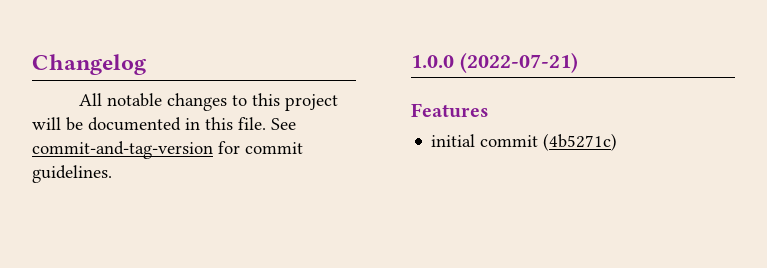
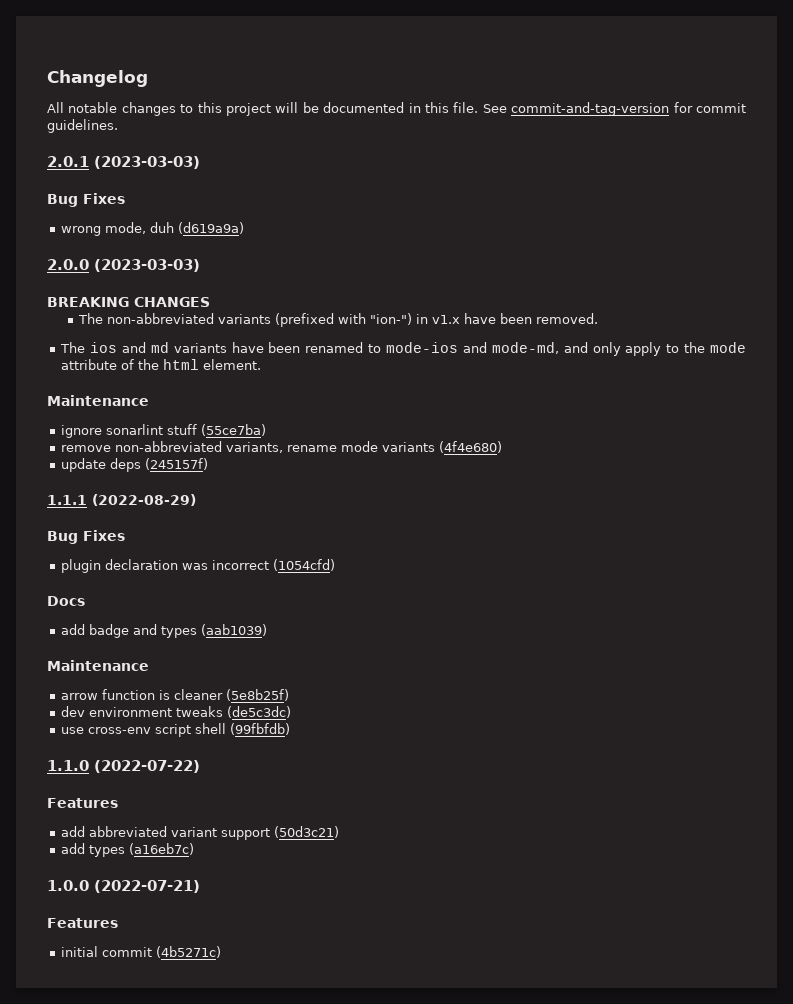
+ 2.0.1 (2023-03-03)
+ Bug Fixes
+ wrong mode, duh (d619a9a)
+ 2.0.0 (2023-03-03)
+ BREAKING CHANGES
+ The non-abbreviated variants (prefixed with "ion-") in v1.x have been removed.
+ The ios and md variants have been renamed to mode-ios and mode-md, and only apply to the mode attribute of the html element.
+ Maintenance
+ ignore sonarlint stuff (55ce7ba)
+ remove non-abbreviated variants, rename mode variants (4f4e680)
+ update deps (245157f)
+ 1.1.1 (2022-08-29)
+ Bug Fixes
+ plugin declaration was incorrect (1054cfd)
+ Docs
+ add badge and types (aab1039)
+ Maintenance
+ arrow function is cleaner (5e8b25f)
+ dev environment tweaks (de5c3dc)
+ use cross-env script shell (99fbfdb)
+ 1.1.0 (2022-07-22)
+ Features
+ add abbreviated variant support (50d3c21)
+ add types (a16eb7c)

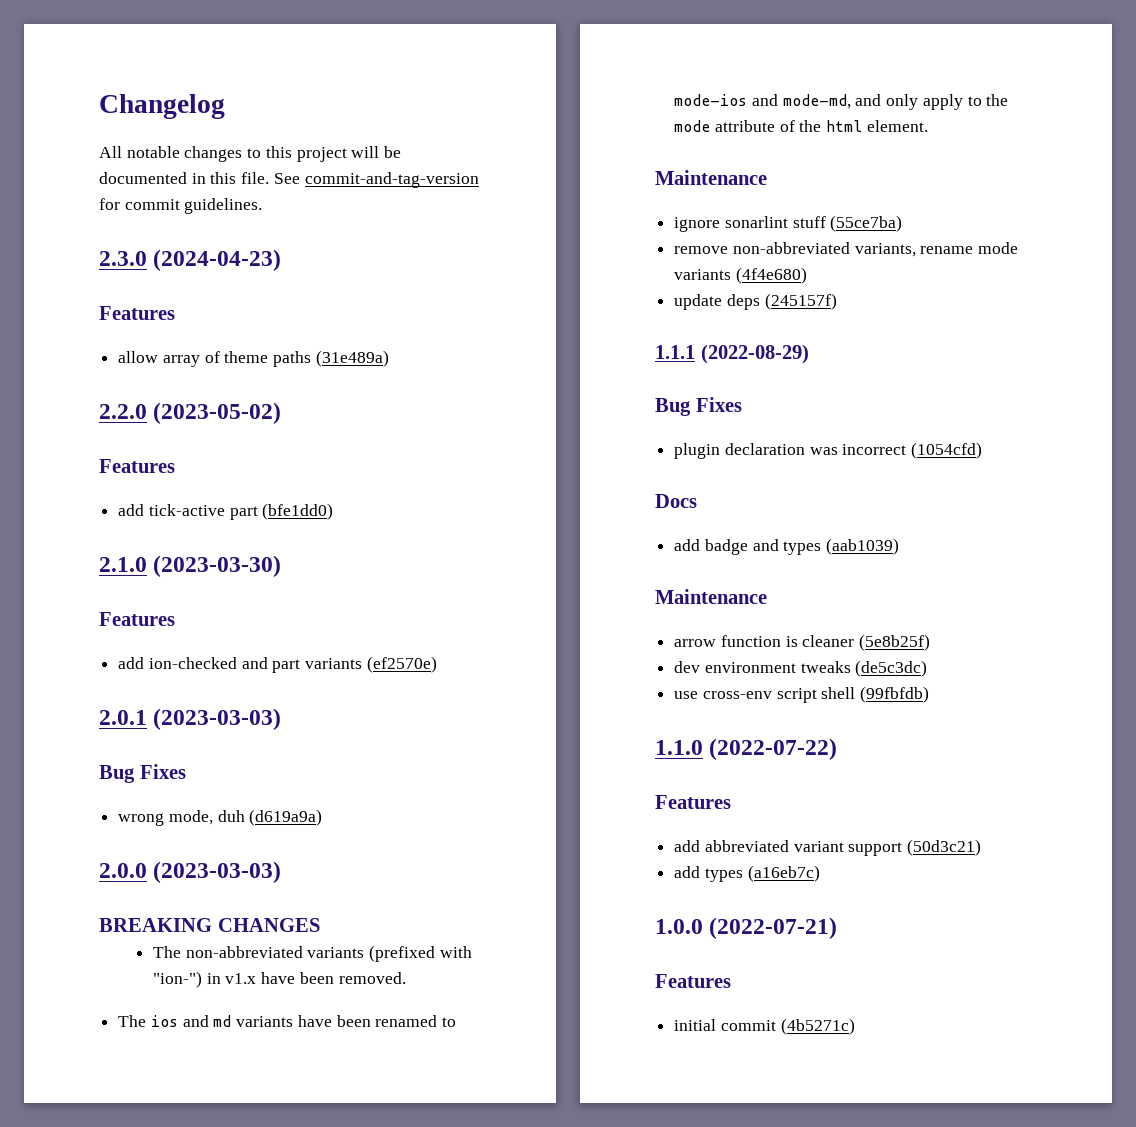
+ 2.3.0 (2024-04-23)
+ Features
+ allow array of theme paths (31e489a)
+ 2.2.0 (2023-05-02)
+ Features
+ add tick-active part (bfe1dd0)
+ 2.1.0 (2023-03-30)
+ Features
+ add ion-checked and part variants (ef2570e)

